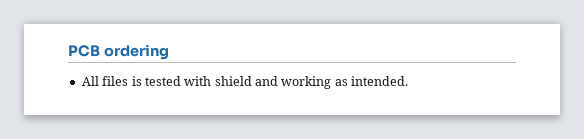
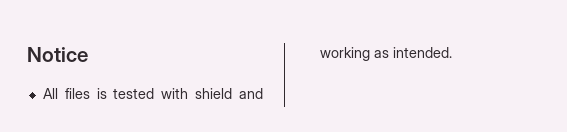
- PCB ordering
+ Notice

